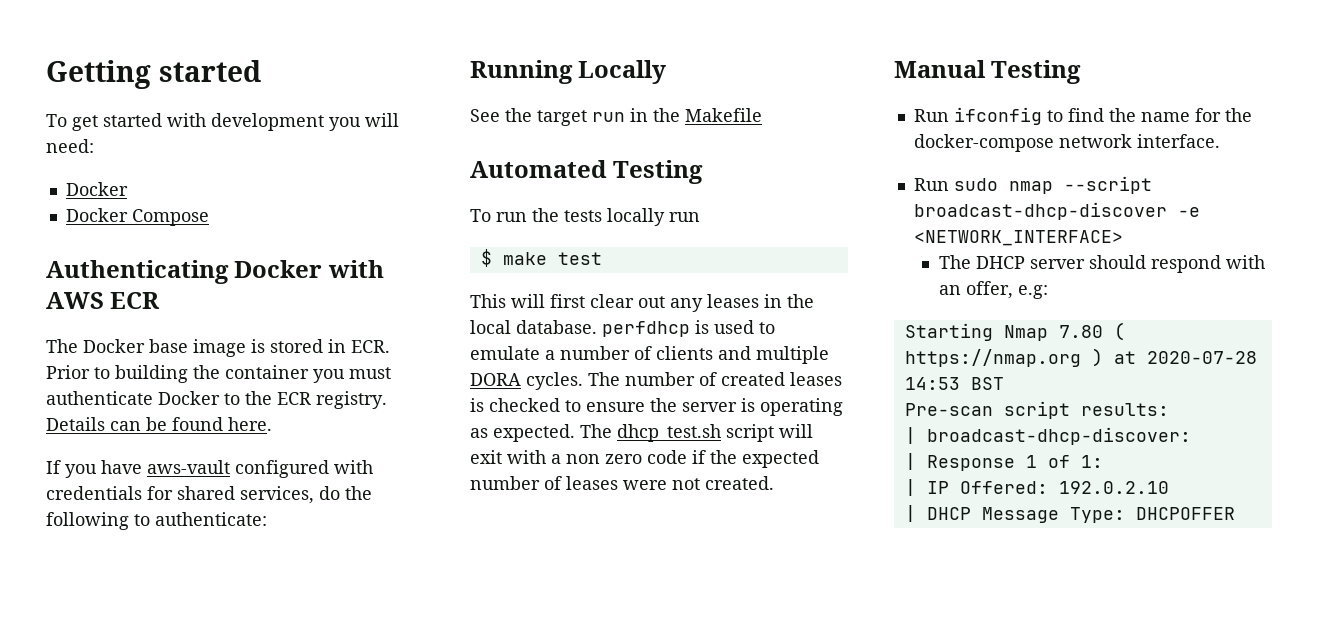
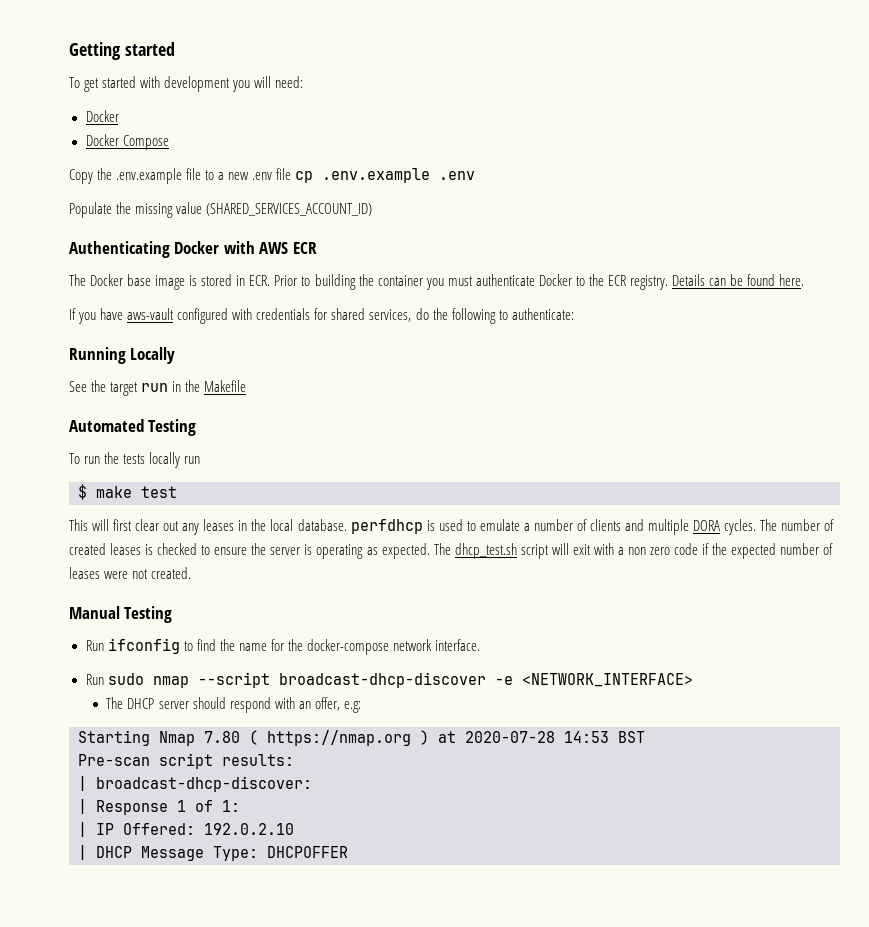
+ Copy the .env.example file to a new .env file cp .env.example .env
+ Populate the missing value (SHARED_SERVICES_ACCOUNT_ID)

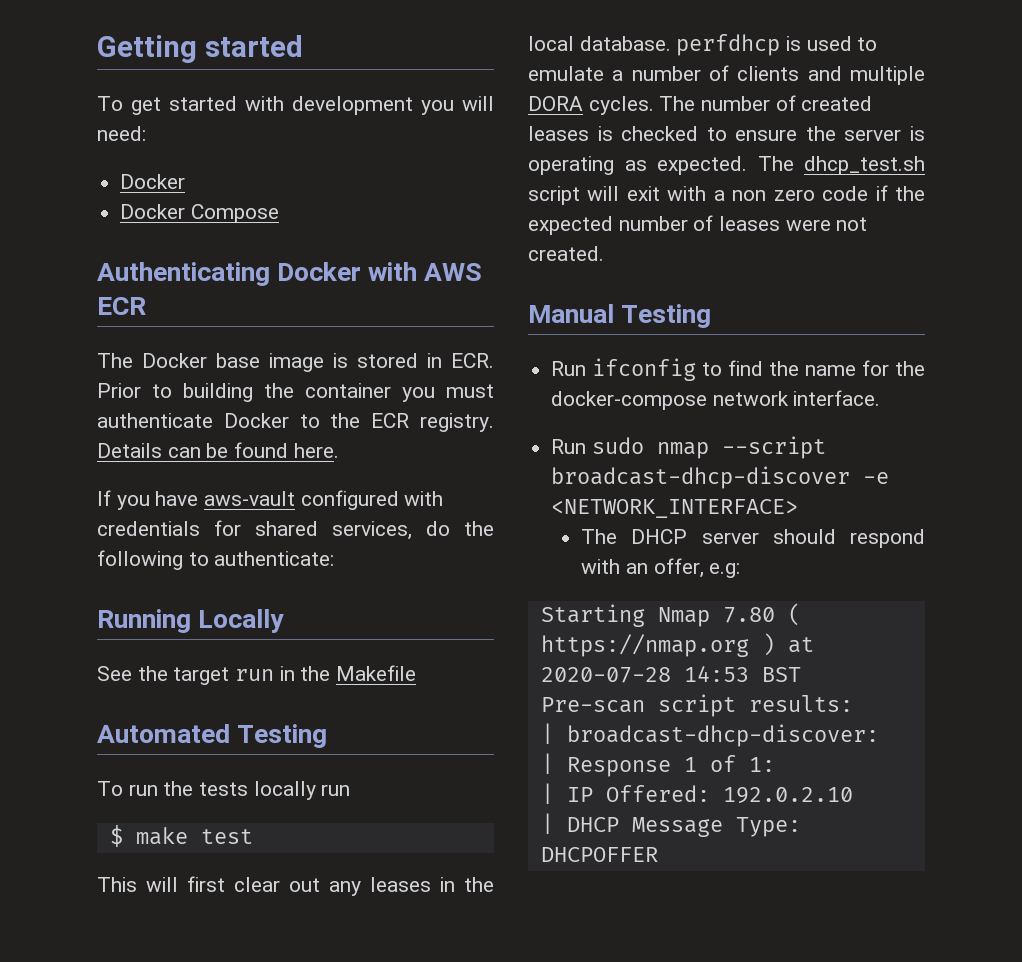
- Copy the .env.example file to a new .env file cp .env.example .env
- Populate the missing value (SHARED_SERVICES_ACCOUNT_ID)

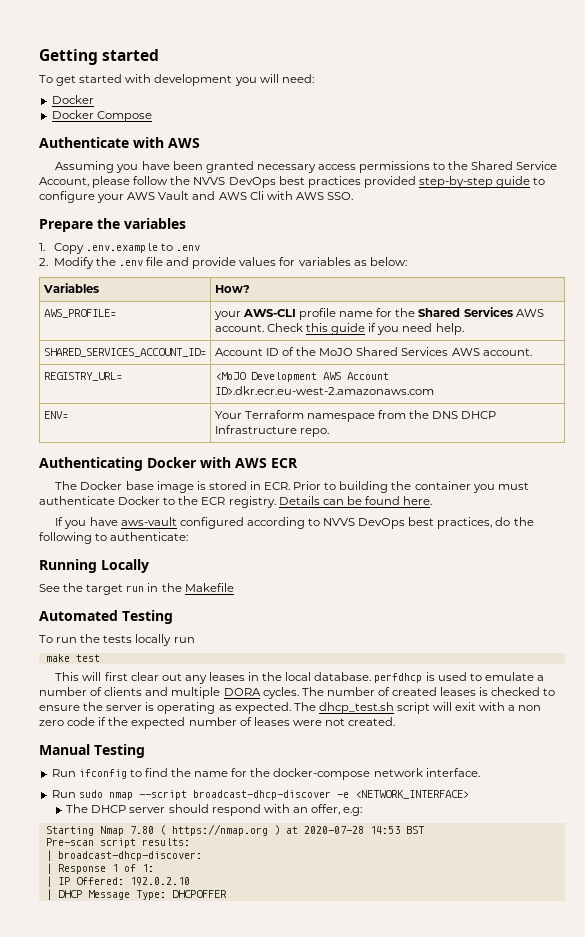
+ Authenticate with AWS
+ Assuming you have been granted necessary access permissions to the Shared Service Account, please follow the NVVS DevOps best practices provided step-by-step guide to configure your AWS Vault and AWS Cli with AWS SSO.
+ Prepare the variables
+ 1. Copy .env.example to .env
+ 2. Modify the .env file and provide values for variables as below:
+ Variables | How?
+ AWS_PROFILE= | your AWS-CLI profile name for the Shared Services AWS account. Check this guide if you need help.
+ SHARED_SERVICES_ACCOUNT_ID= | Account ID of the MoJO Shared Services AWS account.
+ REGISTRY_URL= | <MoJO Development AWS Account ID>.dkr.ecr.eu-west-2.amazonaws.com
+ ENV= | Your Terraform namespace from the DNS DHCP Infrastructure repo.
- If you have aws-vault configured with credentials for shared services, do the following to authenticate:
+ If you have aws-vault configured according to NVVS DevOps best practices, do the following to authenticate:
- $ make test
+ make test

